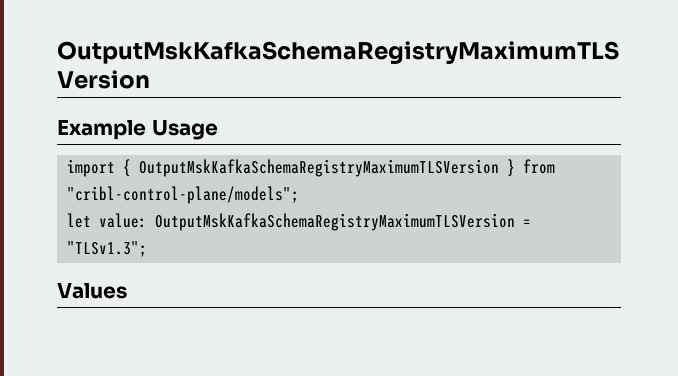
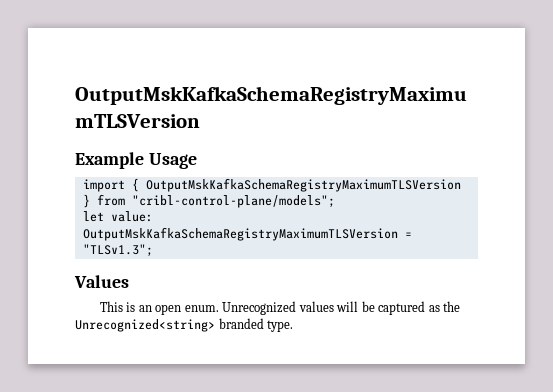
+ This is an open enum. Unrecognized values will be captured as the Unrecognized<string> branded type.

